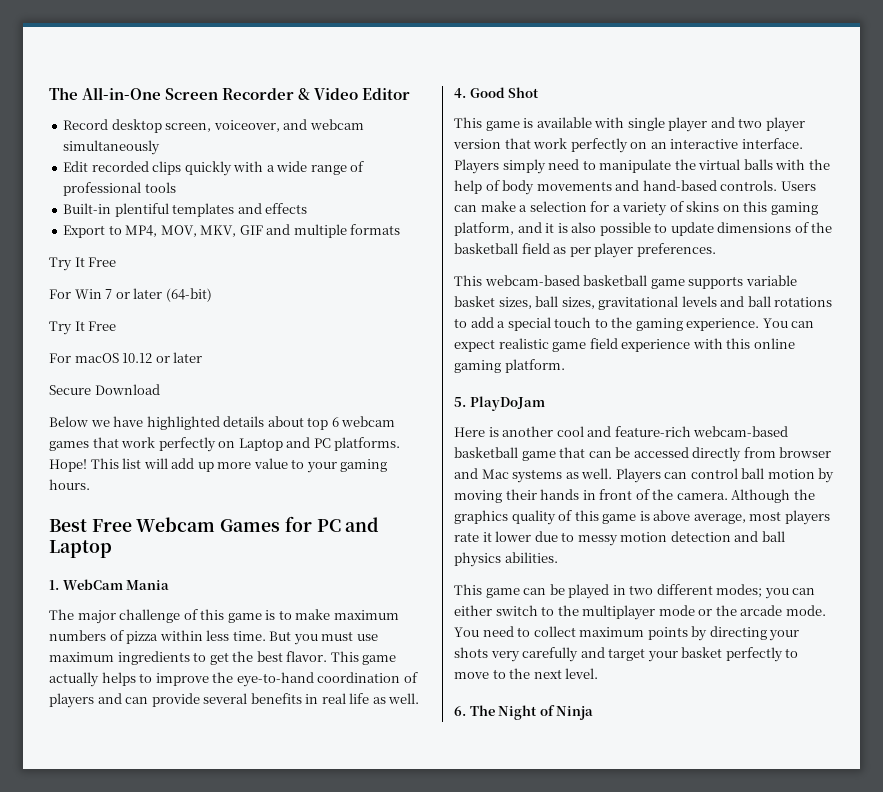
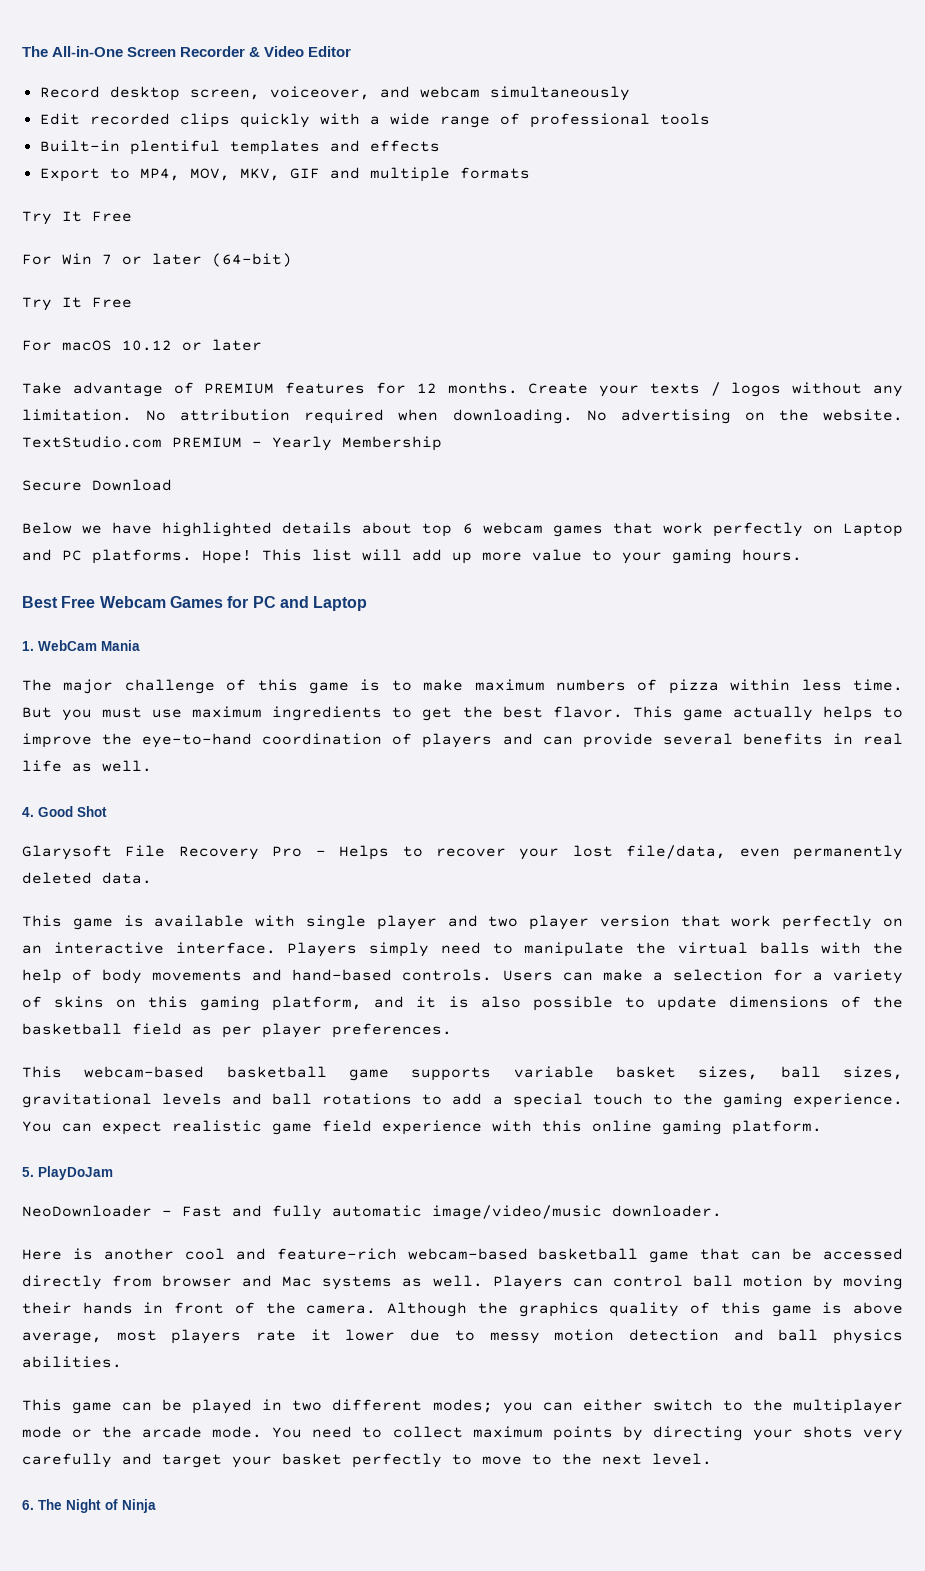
+ Take advantage of PREMIUM features for 12 months. Create your texts / logos without any limitation. No attribution required when downloading. No advertising on the website. TextStudio.com PREMIUM - Yearly Membership
+ Glarysoft File Recovery Pro - Helps to recover your lost file/data, even permanently deleted data.
+ NeoDownloader - Fast and fully automatic image/video/music downloader.

